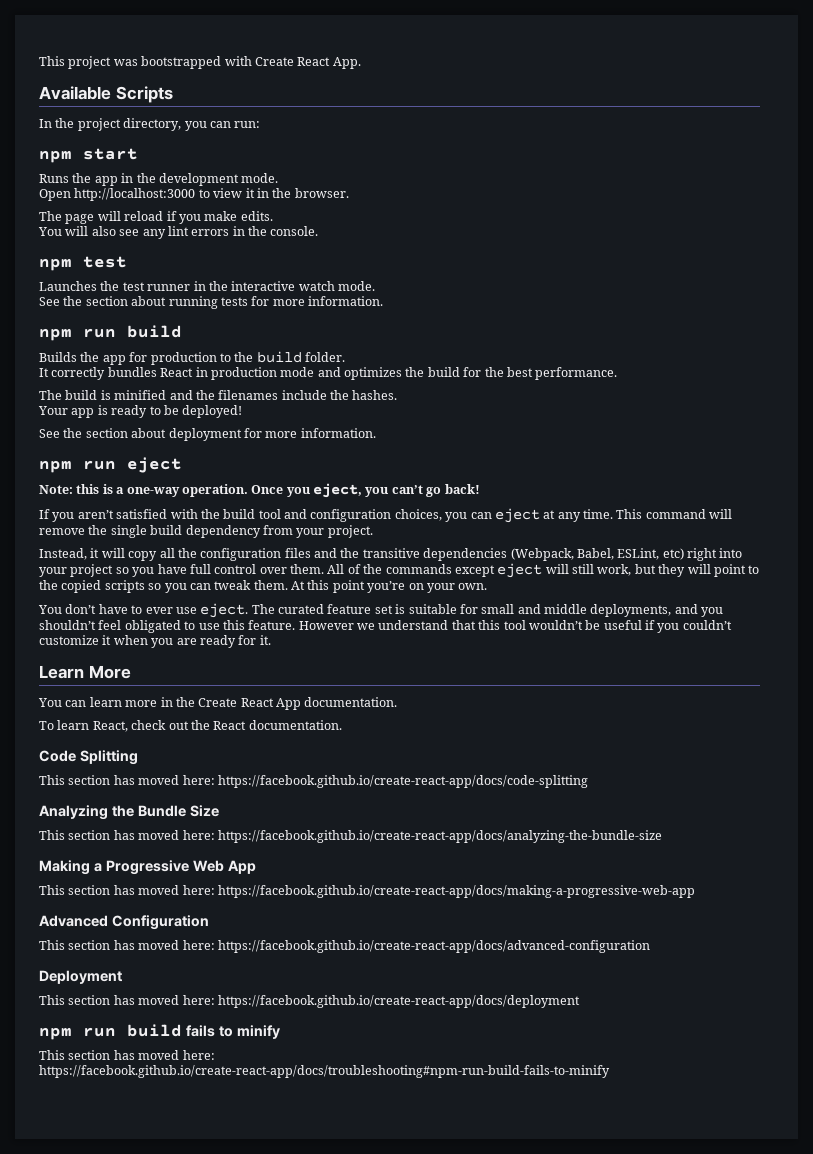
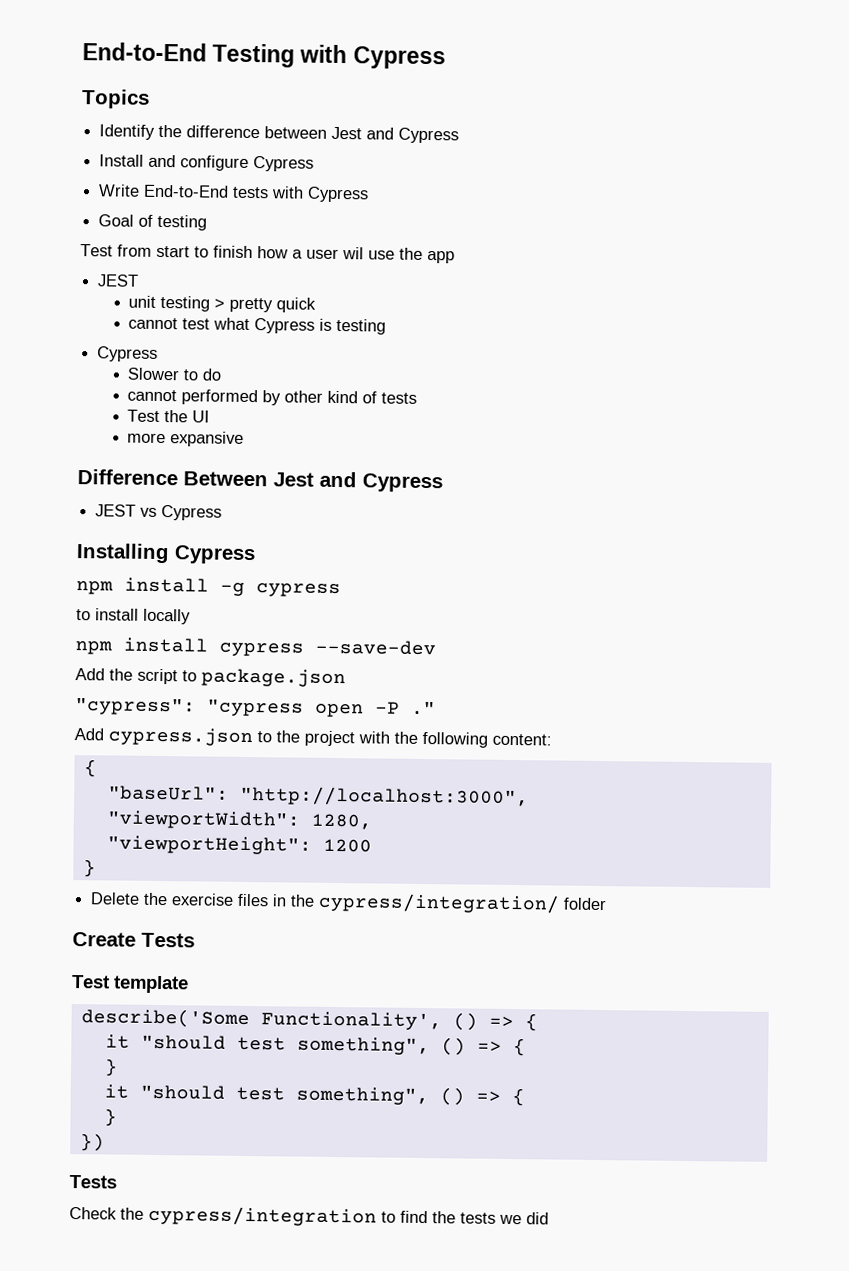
- This project was bootstrapped with Create React App.
- Available Scripts
- In the project directory, you can run:
- npm start
- Runs the app in the development mode.
- Open http://localhost:3000 to view it in the browser.
- The page will reload if you make edits.
- You will also see any lint errors in the console.
- npm test
- Launches the test runner in the interactive watch mode.
- See the section about running tests for more information.
- npm run build
- Builds the app for production to the build folder.
- It correctly bundles React in production mode and optimizes the build for the best performance.
- The build is minified and the filenames include the hashes.
- Your app is ready to be deployed!
- See the section about deployment for more information.
- npm run eject
- Note: this is a one-way operation. Once you eject, you can’t go back!
- If you aren’t satisfied with the build tool and configuration choices, you can eject at any time. This command will remove the single build dependency from your project.
- Instead, it will copy all the configuration files and the transitive dependencies (Webpack, Babel, ESLint, etc) right into your project so you have full control over them. All of the commands except eject will still work, but they will point to the copied scripts so you can tweak them. At this point you’re on your own.
- You don’t have to ever use eject. The curated feature set is suitable for small and middle deployments, and you shouldn’t feel obligated to use this feature. However we understand that this tool wouldn’t be useful if you couldn’t customize it when you are ready for it.
- Learn More
- You can learn more in the Create React App documentation.
- To learn React, check out the React documentation.
- Code Splitting
- This section has moved here: https://facebook.github.io/create-react-app/docs/code-splitting
- Analyzing the Bundle Size
- This section has moved here: https://facebook.github.io/create-react-app/docs/analyzing-the-bundle-size
- Making a Progressive Web App
- This section has moved here: https://facebook.github.io/create-react-app/docs/making-a-progressive-web-app
- Advanced Configuration
- This section has moved here: https://facebook.github.io/create-react-app/docs/advanced-configuration
- Deployment
- This section has moved here: https://facebook.github.io/create-react-app/docs/deployment
- npm run build fails to minify
- This section has moved here: https://facebook.github.io/create-react-app/docs/troubleshooting#npm-run-build-fails-to-minify
+ End-to-End Testing with Cypress
+ Topics
+ Identify the difference between Jest and Cypress
+ Install and configure Cypress
+ Write End-to-End tests with Cypress
+ Goal of testing
+ Test from start to finish how a user wil use the app
+ JEST
+ unit testing > pretty quick
+ cannot test what Cypress is testing
+ Cypress
+ Slower to do
+ cannot performed by other kind of tests
+ Test the UI
+ more expansive
+ Difference Between Jest and Cypress
+ JEST vs Cypress
+ Installing Cypress
+ npm install -g cypress
+ to install locally
+ npm install cypress --save-dev
+ Add the script to package.json
+ "cypress": "cypress open -P ."
+ Add cypress.json to the project with the following content:
+ {
+ "baseUrl": "http://localhost:3000",
+ "viewportWidth": 1280,
+ "viewportHeight": 1200
+ }
+ Delete the exercise files in the cypress/integration/ folder
+ Create Tests
+ Test template
+ describe('Some Functionality', () => {
+ it "should test something", () => {
+ }
+ it "should test something", () => {
+ }
+ })
+ Tests
+ Check the cypress/integration to find the tests we did

